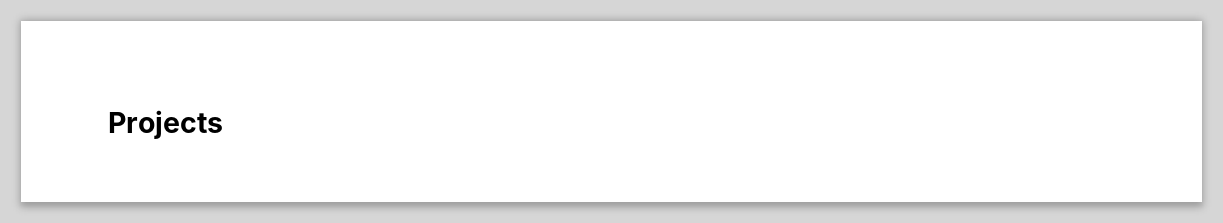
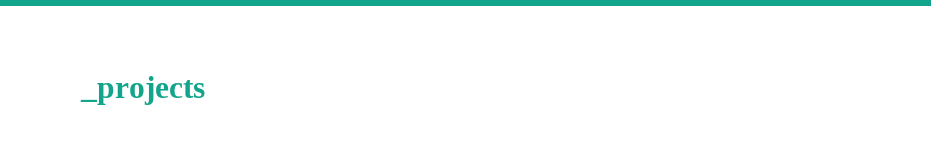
- Projects
+ _projects

